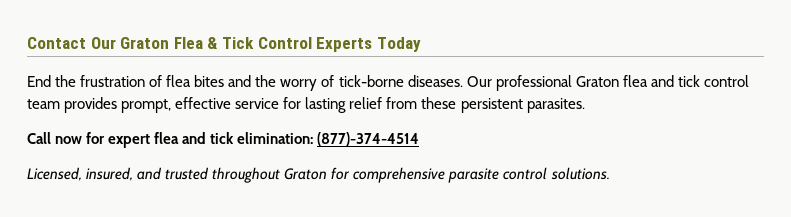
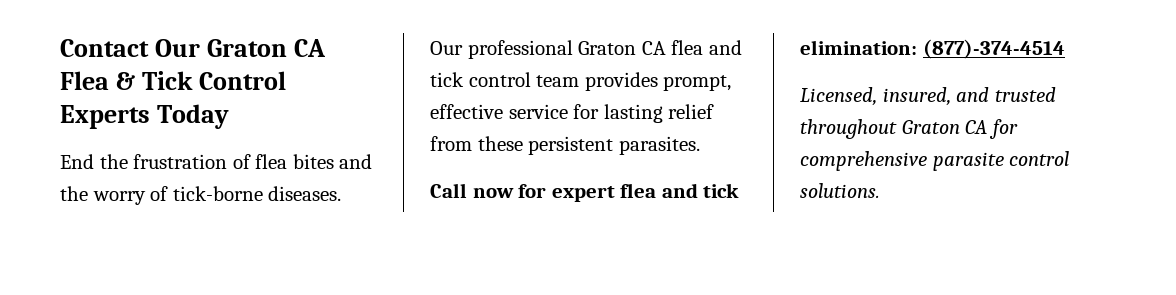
- Contact Our Graton Flea & Tick Control Experts Today
+ Contact Our Graton CA Flea & Tick Control Experts Today
- Our professional Graton flea and tick control team provides prompt, effective service for lasting relief from these persistent parasites.
+ Our professional Graton CA flea and tick control team provides prompt, effective service for lasting relief from these persistent parasites.
- Licensed, insured, and trusted throughout Graton for comprehensive parasite control solutions.
+ Licensed, insured, and trusted throughout Graton CA for comprehensive parasite control solutions.

